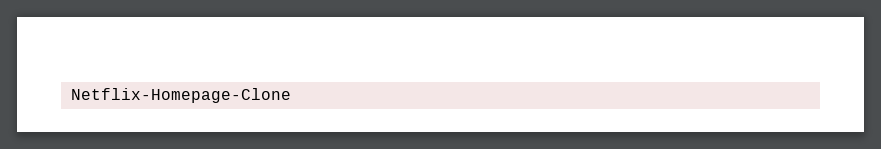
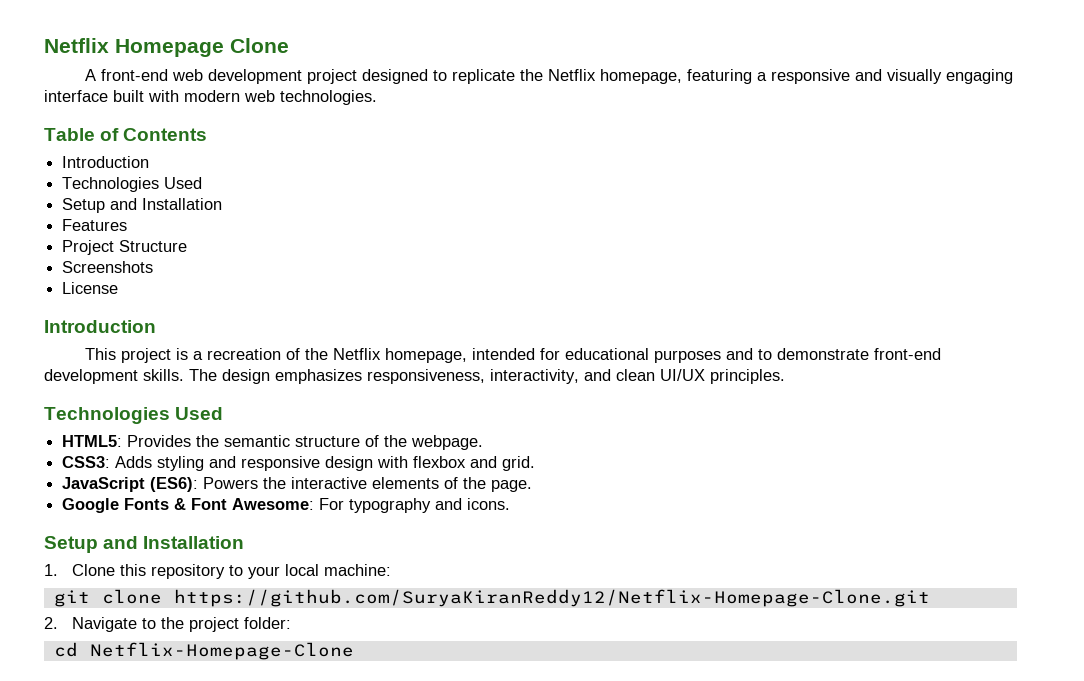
- Netflix-Homepage-Clone
+ Netflix Homepage Clone
+ A front-end web development project designed to replicate the Netflix homepage, featuring a responsive and visually engaging interface built with modern web technologies.
+ Table of Contents
+ Introduction
+ Technologies Used
+ Setup and Installation
+ Features
+ Project Structure
+ Screenshots
+ License
+ Introduction
+ This project is a recreation of the Netflix homepage, intended for educational purposes and to demonstrate front-end development skills. The design emphasizes responsiveness, interactivity, and clean UI/UX principles.
+ Technologies Used
+ HTML5: Provides the semantic structure of the webpage.
+ CSS3: Adds styling and responsive design with flexbox and grid.
+ JavaScript (ES6): Powers the interactive elements of the page.
+ Google Fonts & Font Awesome: For typography and icons.
+ Setup and Installation
+ 1. Clone this repository to your local machine:
+ git clone https://github.com/SuryaKiranReddy12/Netflix-Homepage-Clone.git
+ 2. Navigate to the project folder:
+ cd Netflix-Homepage-Clone

